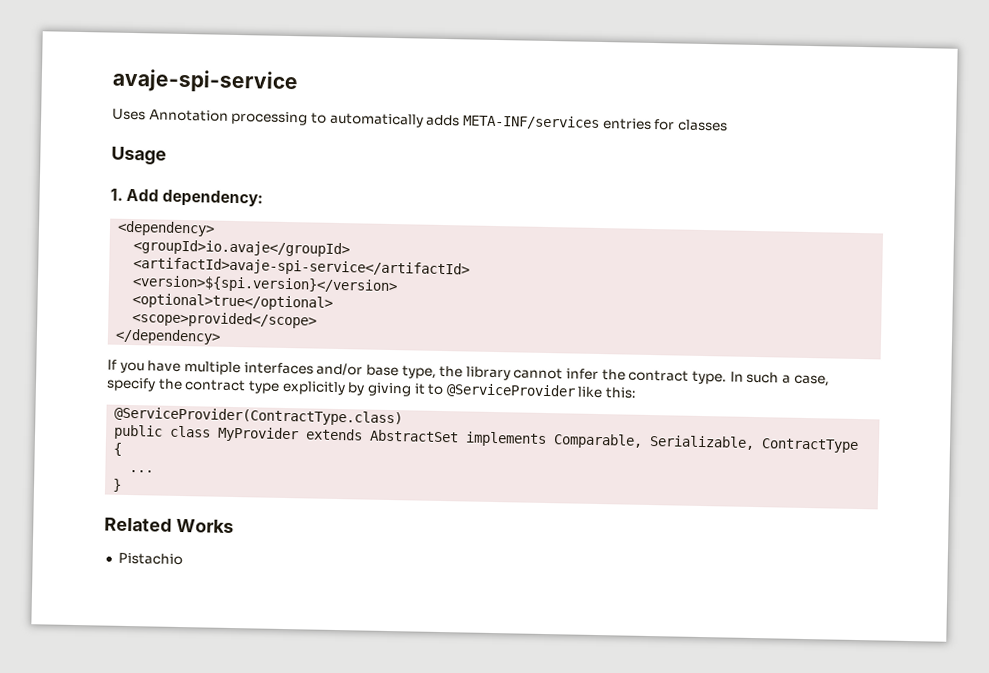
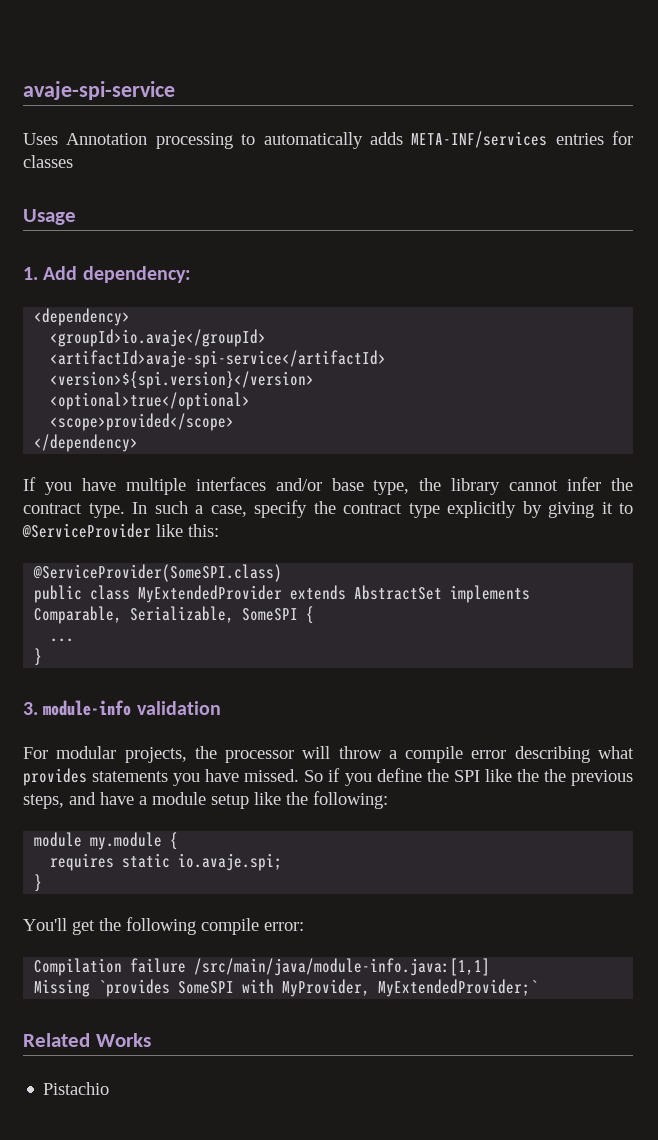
- @ServiceProvider(ContractType.class)
+ @ServiceProvider(SomeSPI.class)
- public class MyProvider extends AbstractSet implements Comparable, Serializable, ContractType {
+ public class MyExtendedProvider extends AbstractSet implements Comparable, Serializable, SomeSPI {
+ 3. module-info validation
+ For modular projects, the processor will throw a compile error describing what provides statements you have missed. So if you define the SPI like the the previous steps, and have a module setup like the following:
+ module my.module {
+ requires static io.avaje.spi;
+ }
+ You'll get the following compile error:
+ Compilation failure /src/main/java/module-info.java:[1,1]
+ Missing `provides SomeSPI with MyProvider, MyExtendedProvider;`

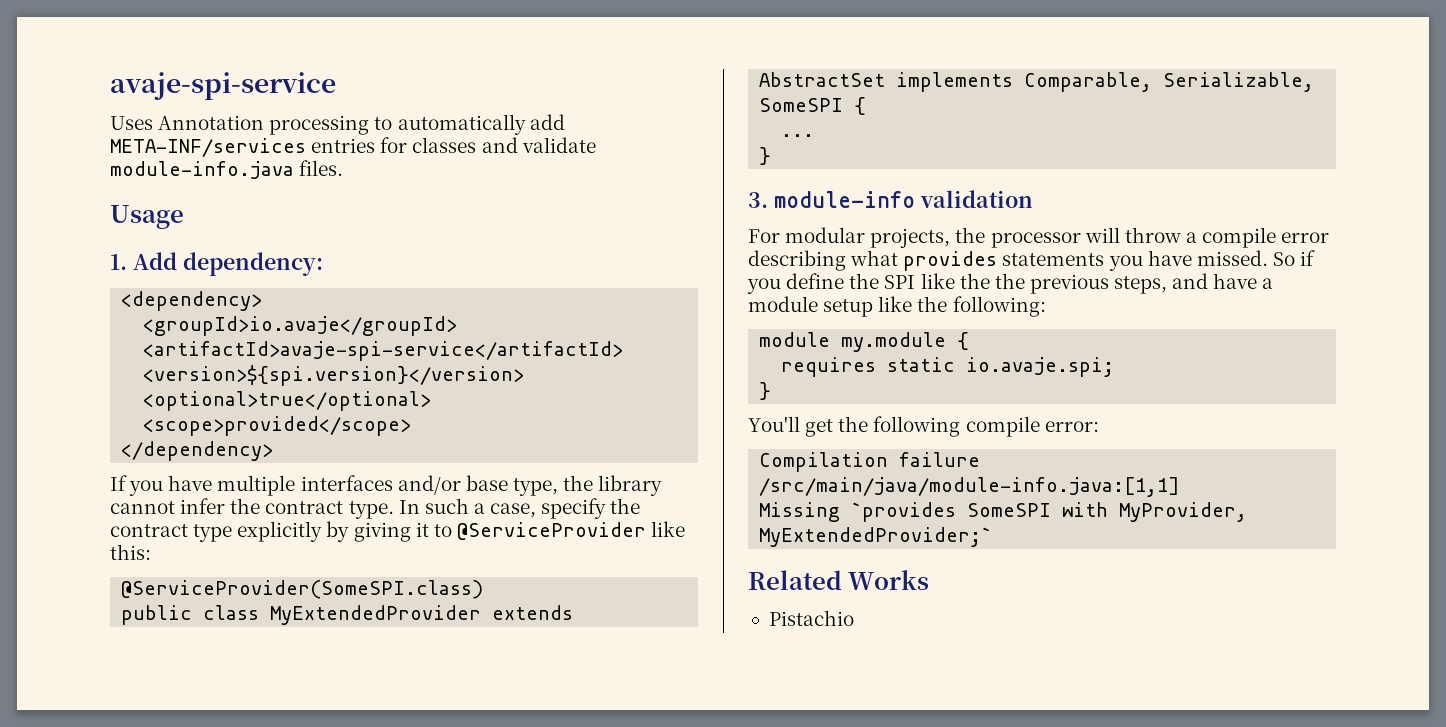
- Uses Annotation processing to automatically adds META-INF/services entries for classes
+ Uses Annotation processing to automatically add META-INF/services entries for classes and validate module-info.java files.

